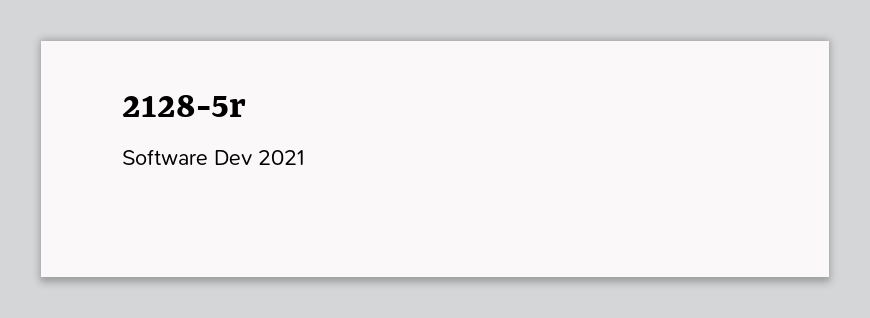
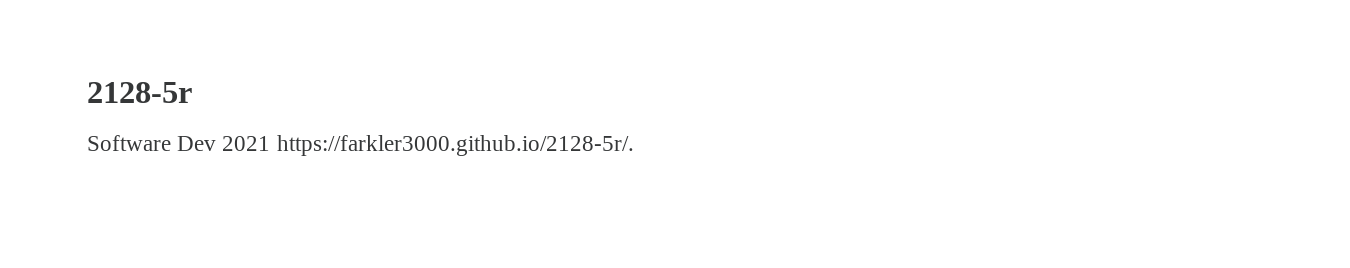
- Software Dev 2021
+ Software Dev 2021 https://farkler3000.github.io/2128-5r/.

